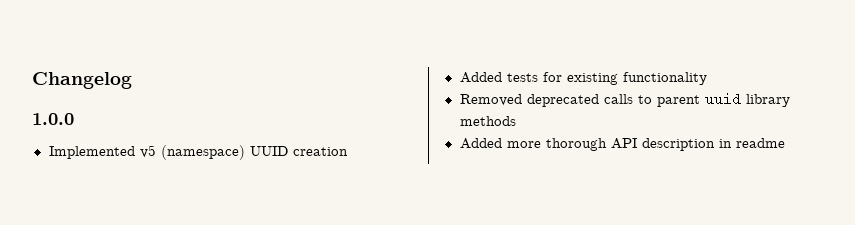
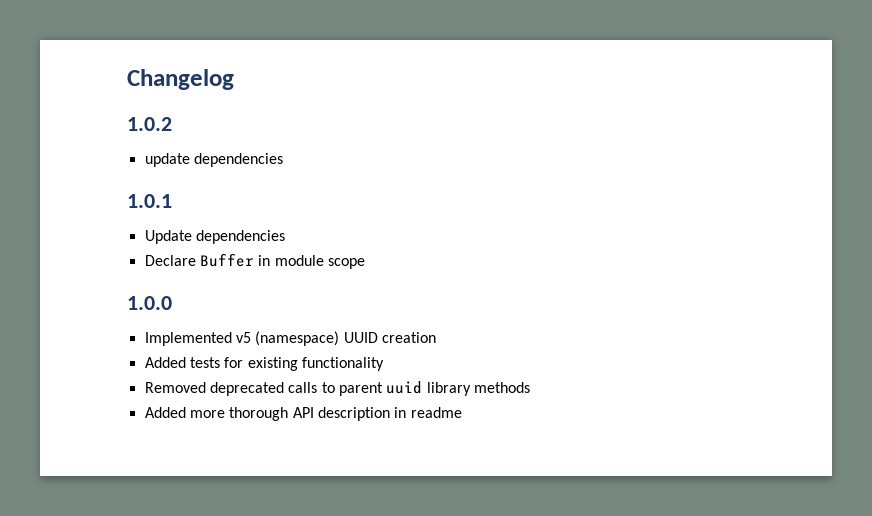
+ 1.0.2
+ update dependencies
+ 1.0.1
+ Update dependencies
+ Declare Buffer in module scope

